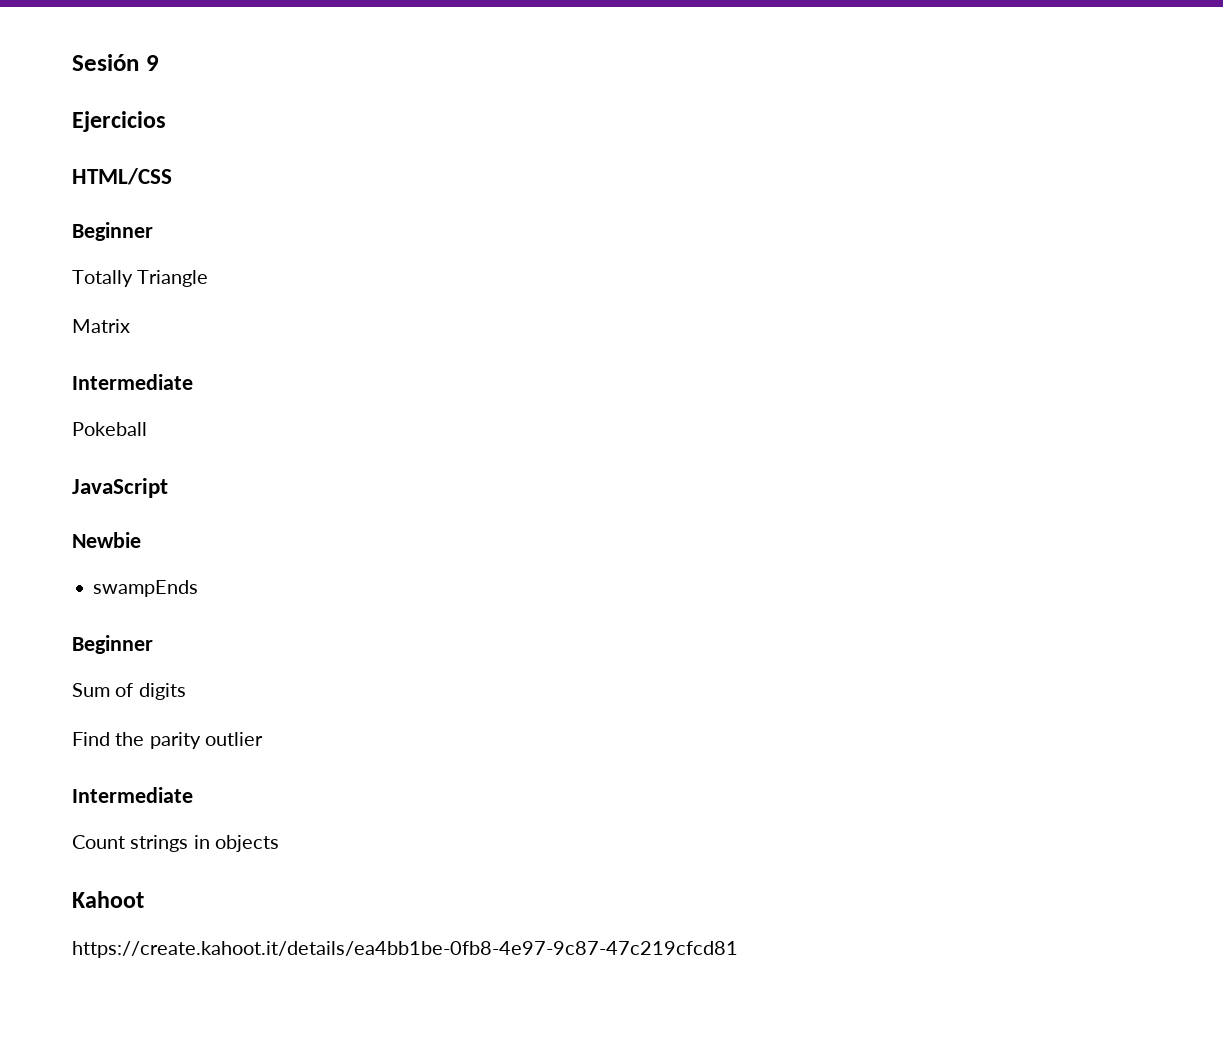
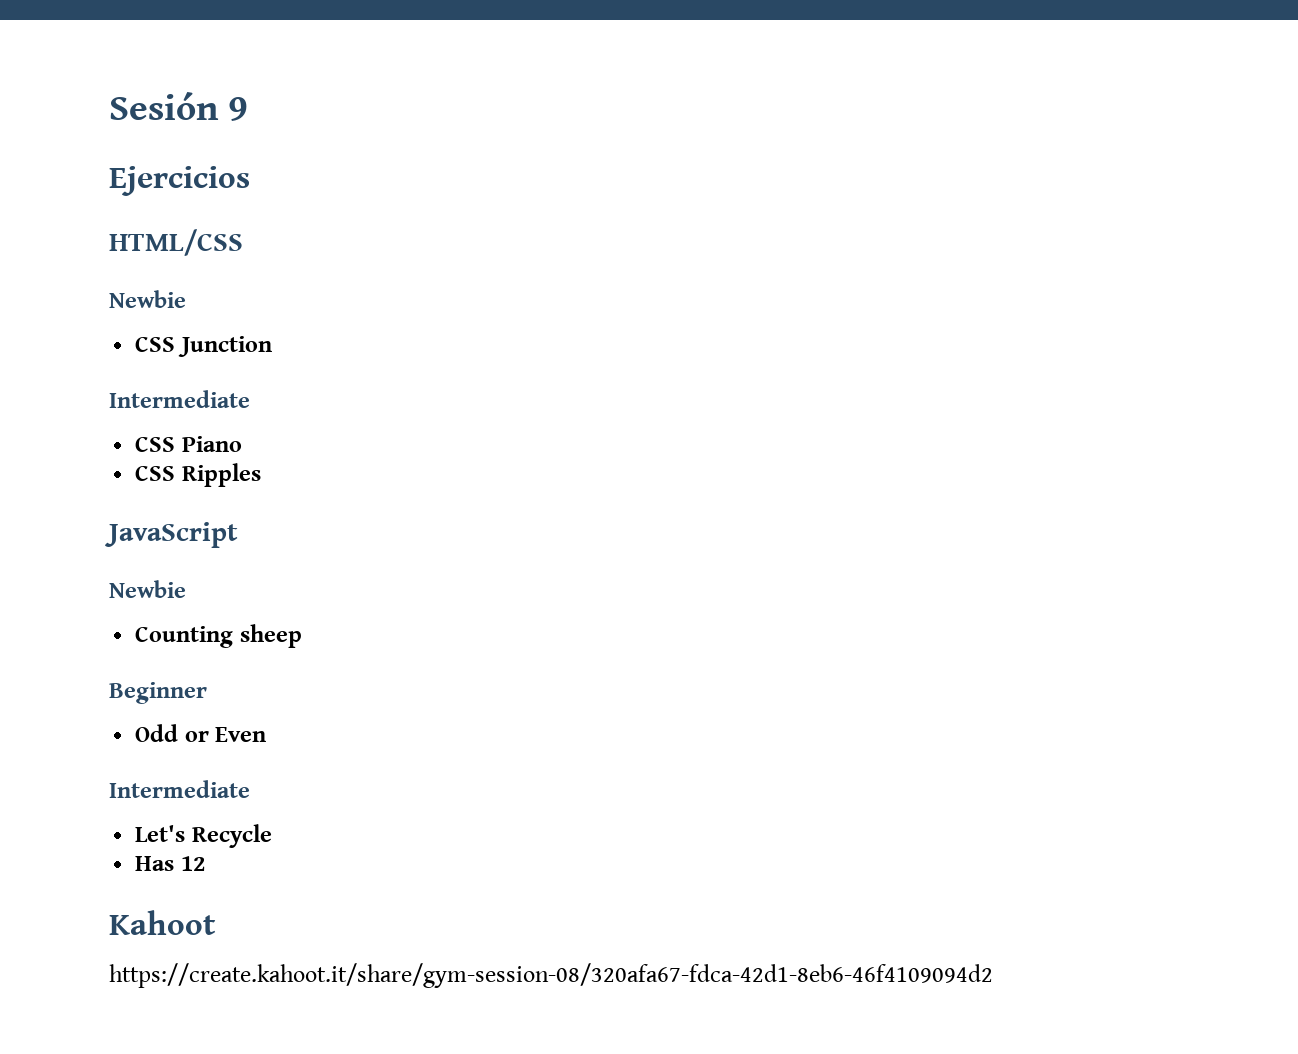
  HTML/CSS
- Beginner
- Totally Triangle
- Matrix
+ Newbie
+ CSS Junction
  Intermediate
- Pokeball
+ CSS Piano
+ CSS Ripples
- swampEnds
+ Counting sheep
  Beginner
- Sum of digits
- Find the parity outlier
+ Odd or Even
  Intermediate
- Count strings in objects
+ Let's Recycle
+ Has 12
- https://create.kahoot.it/details/ea4bb1be-0fb8-4e97-9c87-47c219cfcd81
+ https://create.kahoot.it/share/gym-session-08/320afa67-fdca-42d1-8eb6-46f4109094d2

